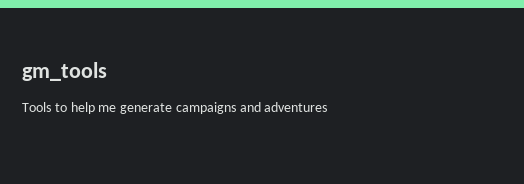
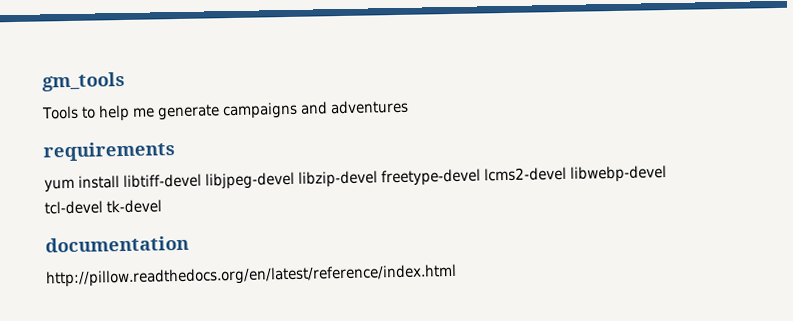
+ requirements
+ yum install libtiff-devel libjpeg-devel libzip-devel freetype-devel lcms2-devel libwebp-devel tcl-devel tk-devel
+ documentation
+ http://pillow.readthedocs.org/en/latest/reference/index.html

